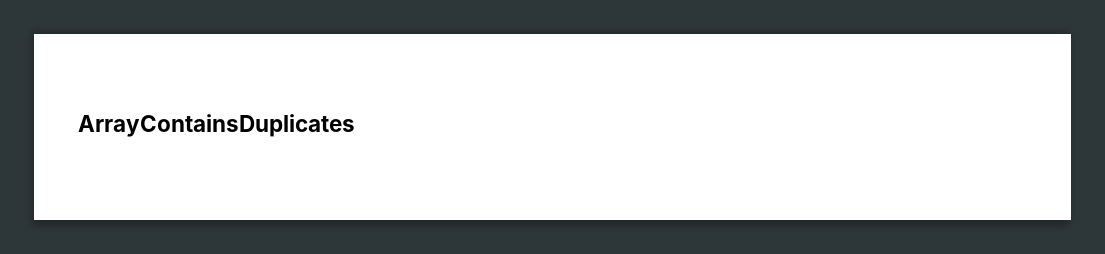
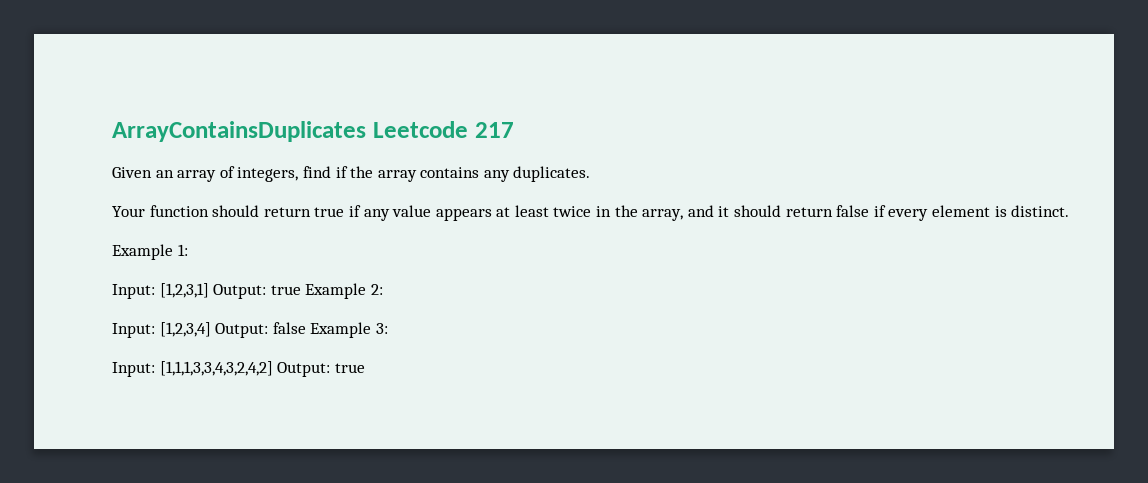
- ArrayContainsDuplicates
+ ArrayContainsDuplicates Leetcode 217
+ Given an array of integers, find if the array contains any duplicates.
+ Your function should return true if any value appears at least twice in the array, and it should return false if every element is distinct.
+ Example 1:
+ Input: [1,2,3,1] Output: true Example 2:
+ Input: [1,2,3,4] Output: false Example 3:
+ Input: [1,1,1,3,3,4,3,2,4,2] Output: true

